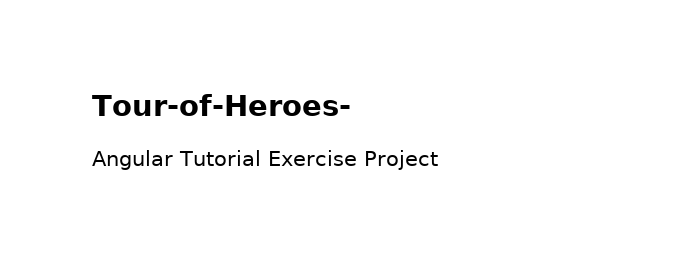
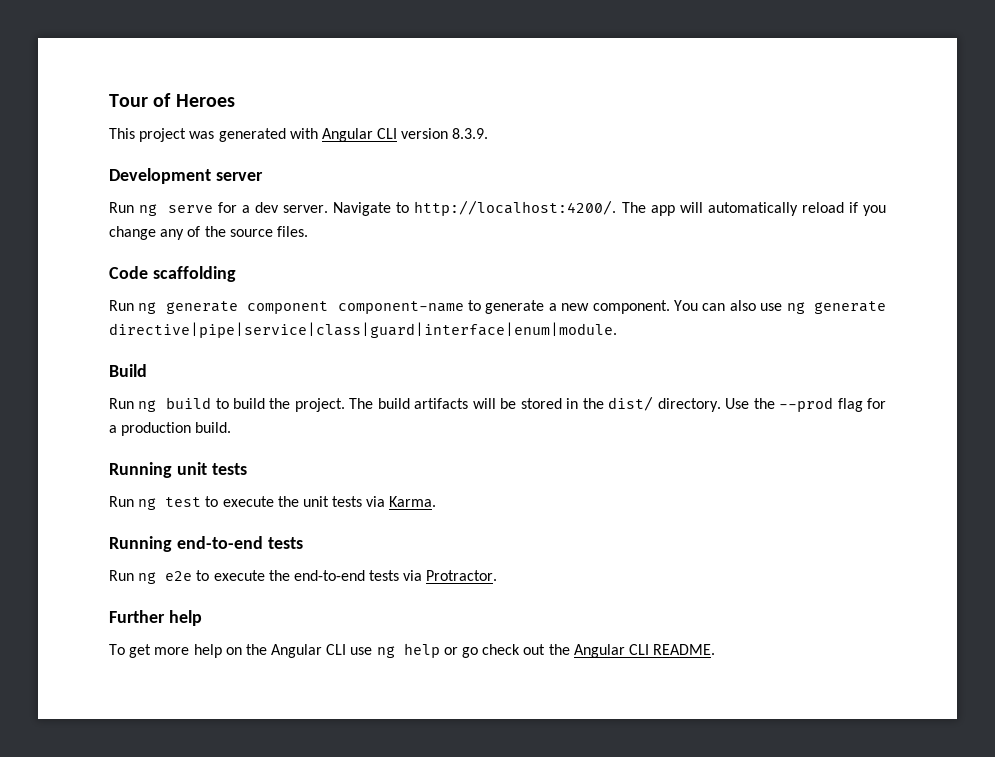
- Tour-of-Heroes-
- Angular Tutorial Exercise Project
+ Tour of Heroes
+ This project was generated with Angular CLI version 8.3.9.
+ Development server
+ Run ng serve for a dev server. Navigate to http://localhost:4200/. The app will automatically reload if you change any of the source files.
+ Code scaffolding
+ Run ng generate component component-name to generate a new component. You can also use ng generate directive|pipe|service|class|guard|interface|enum|module.
+ Build
+ Run ng build to build the project. The build artifacts will be stored in the dist/ directory. Use the --prod flag for a production build.
+ Running unit tests
+ Run ng test to execute the unit tests via Karma.
+ Running end-to-end tests
+ Run ng e2e to execute the end-to-end tests via Protractor.
+ Further help
+ To get more help on the Angular CLI use ng help or go check out the Angular CLI README.

